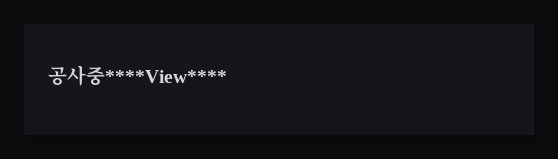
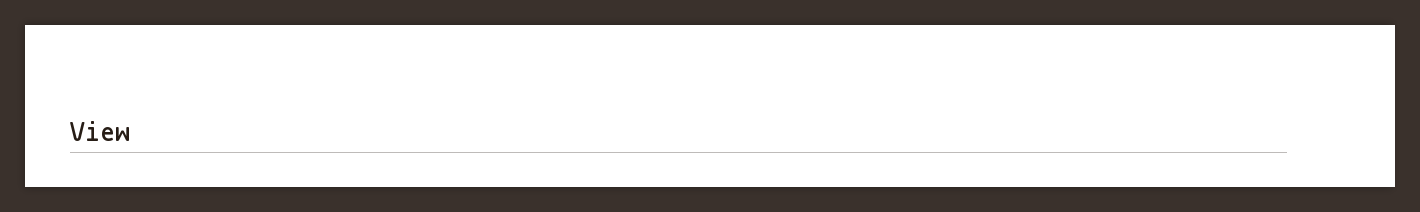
- 공사중****View****
+ View

